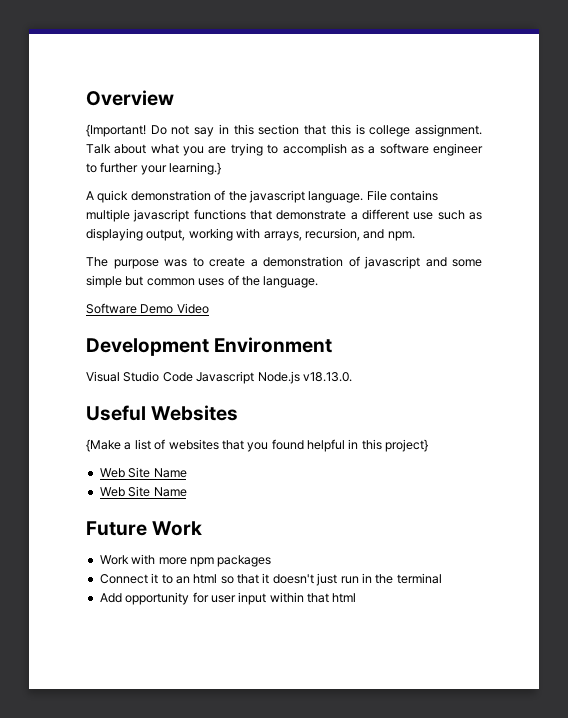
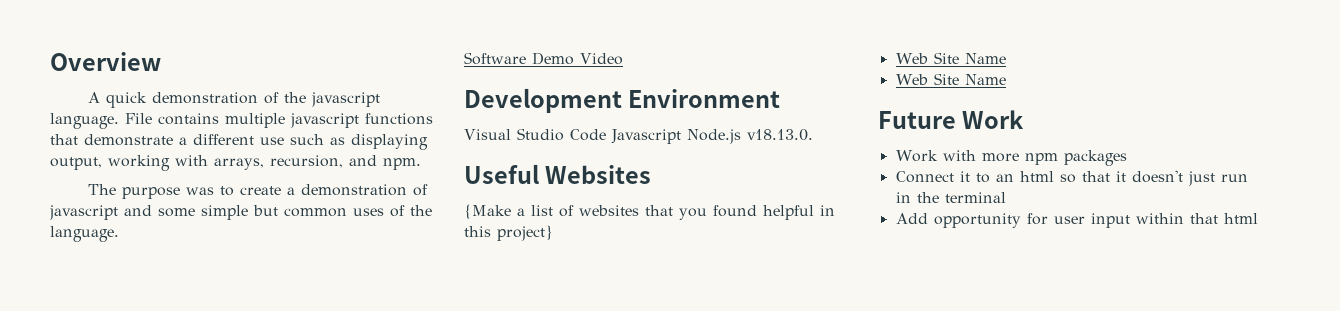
- {Important! Do not say in this section that this is college assignment. Talk about what you are trying to accomplish as a software engineer to further your learning.}

